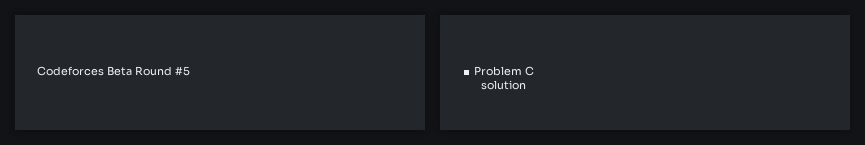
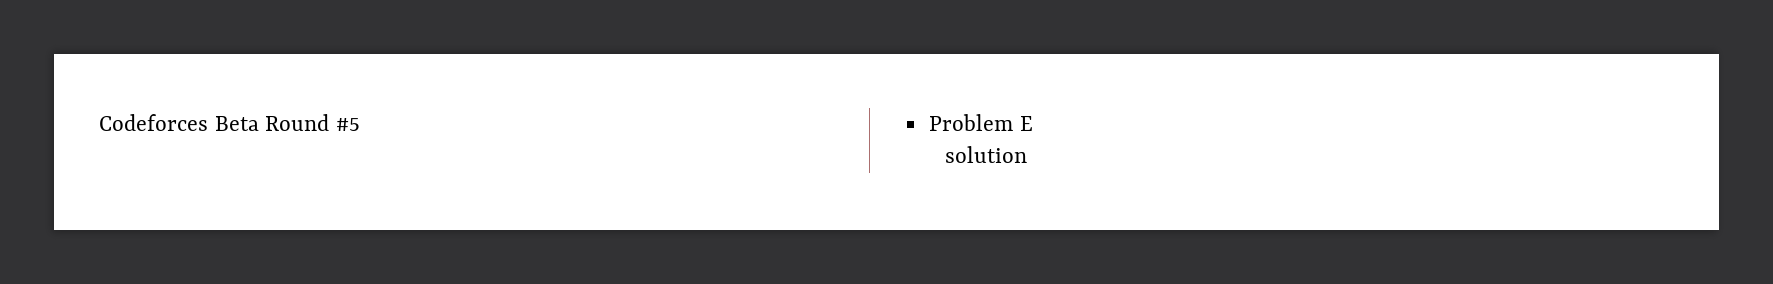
- Problem C
+ Problem E

